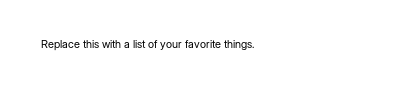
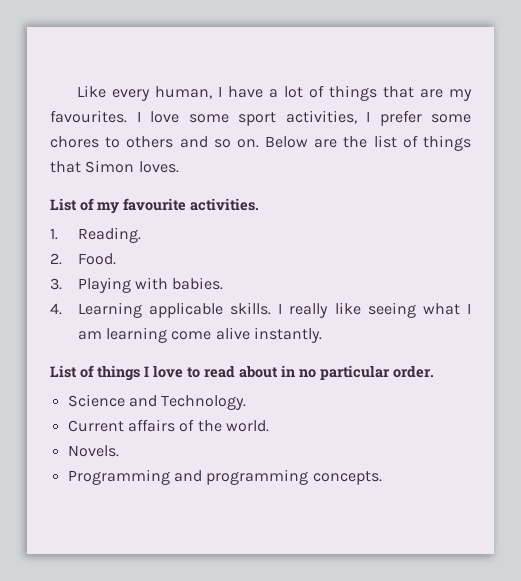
- Replace this with a list of your favorite things.
+ Like every human, I have a lot of things that are my favourites. I love some sport activities, I prefer some chores to others and so on. Below are the list of things that Simon loves.
+ List of my favourite activities.
+ 1. Reading.
+ 2. Food.
+ 3. Playing with babies.
+ 4. Learning applicable skills. I really like seeing what I am learning come alive instantly.
+ List of things I love to read about in no particular order.
+ Science and Technology.
+ Current affairs of the world.
+ Novels.
+ Programming and programming concepts.

